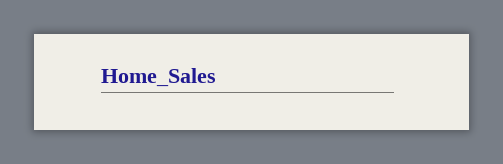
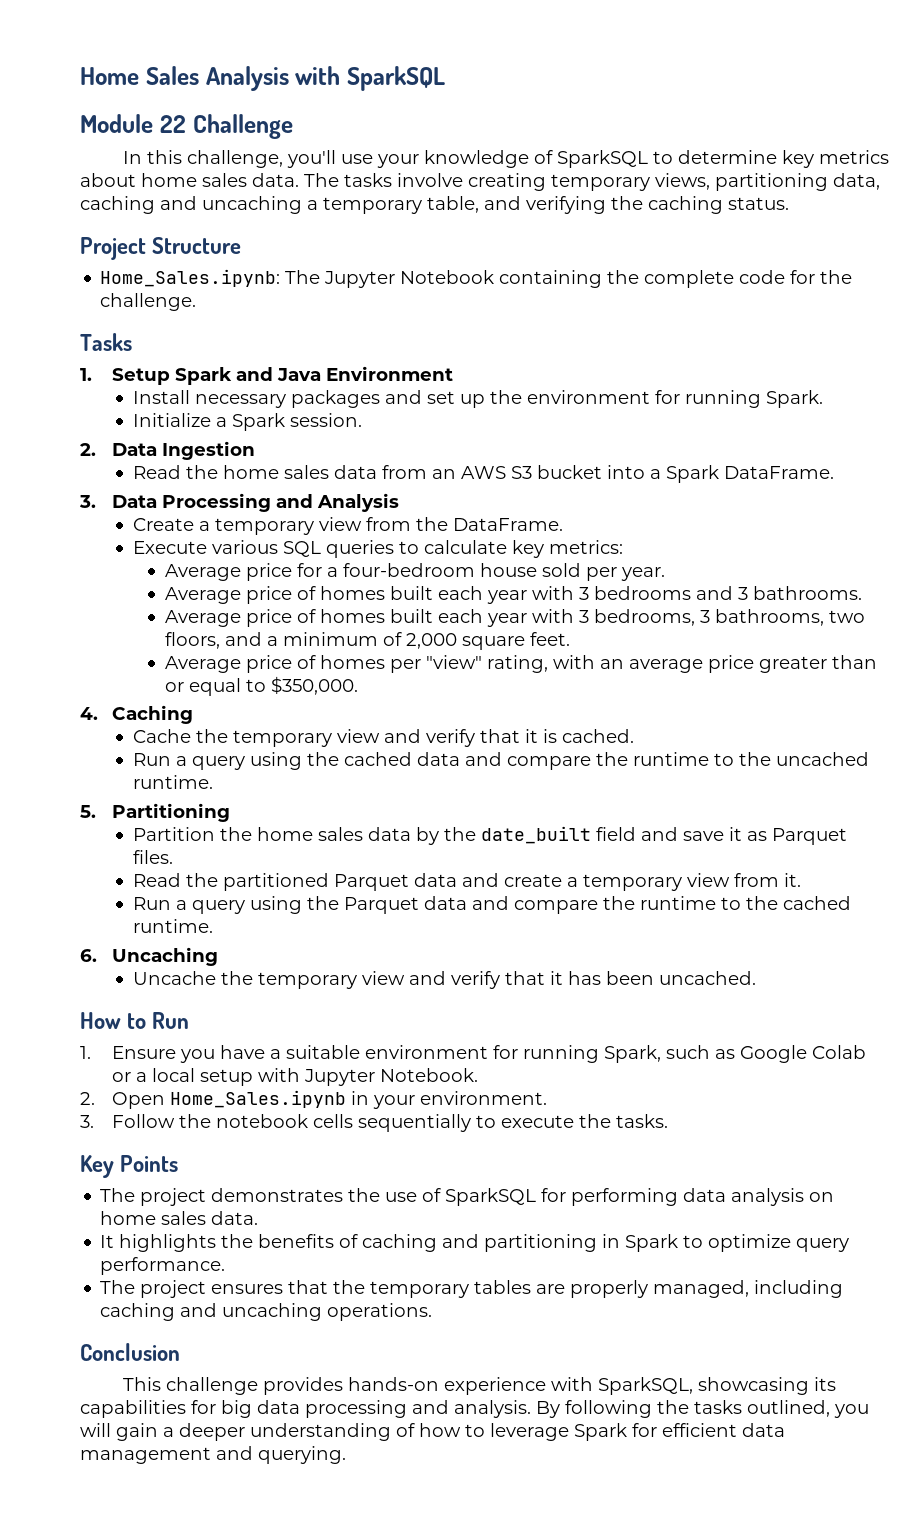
- Home_Sales
+ Home Sales Analysis with SparkSQL
+ Module 22 Challenge
+ In this challenge, you'll use your knowledge of SparkSQL to determine key metrics about home sales data. The tasks involve creating temporary views, partitioning data, caching and uncaching a temporary table, and verifying the caching status.
+ Project Structure
+ Home_Sales.ipynb: The Jupyter Notebook containing the complete code for the challenge.
+ Tasks
+ 1. Setup Spark and Java Environment
+ Install necessary packages and set up the environment for running Spark.
+ Initialize a Spark session.
+ 2. Data Ingestion
+ Read the home sales data from an AWS S3 bucket into a Spark DataFrame.
+ 3. Data Processing and Analysis
+ Create a temporary view from the DataFrame.
+ Execute various SQL queries to calculate key metrics:
+ Average price for a four-bedroom house sold per year.
+ Average price of homes built each year with 3 bedrooms and 3 bathrooms.
+ Average price of homes built each year with 3 bedrooms, 3 bathrooms, two floors, and a minimum of 2,000 square feet.
+ Average price of homes per "view" rating, with an average price greater than or equal to $350,000.
+ 4. Caching
+ Cache the temporary view and verify that it is cached.
+ Run a query using the cached data and compare the runtime to the uncached runtime.
+ 5. Partitioning
+ Partition the home sales data by the date_built field and save it as Parquet files.
+ Read the partitioned Parquet data and create a temporary view from it.
+ Run a query using the Parquet data and compare the runtime to the cached runtime.
+ 6. Uncaching
+ Uncache the temporary view and verify that it has been uncached.
+ How to Run
+ 1. Ensure you have a suitable environment for running Spark, such as Google Colab or a local setup with Jupyter Notebook.
+ 2. Open Home_Sales.ipynb in your environment.
+ 3. Follow the notebook cells sequentially to execute the tasks.
+ Key Points
+ The project demonstrates the use of SparkSQL for performing data analysis on home sales data.
+ It highlights the benefits of caching and partitioning in Spark to optimize query performance.
+ The project ensures that the temporary tables are properly managed, including caching and uncaching operations.
+ Conclusion
+ This challenge provides hands-on experience with SparkSQL, showcasing its capabilities for big data processing and analysis. By following the tasks outlined, you will gain a deeper understanding of how to leverage Spark for efficient data management and querying.

